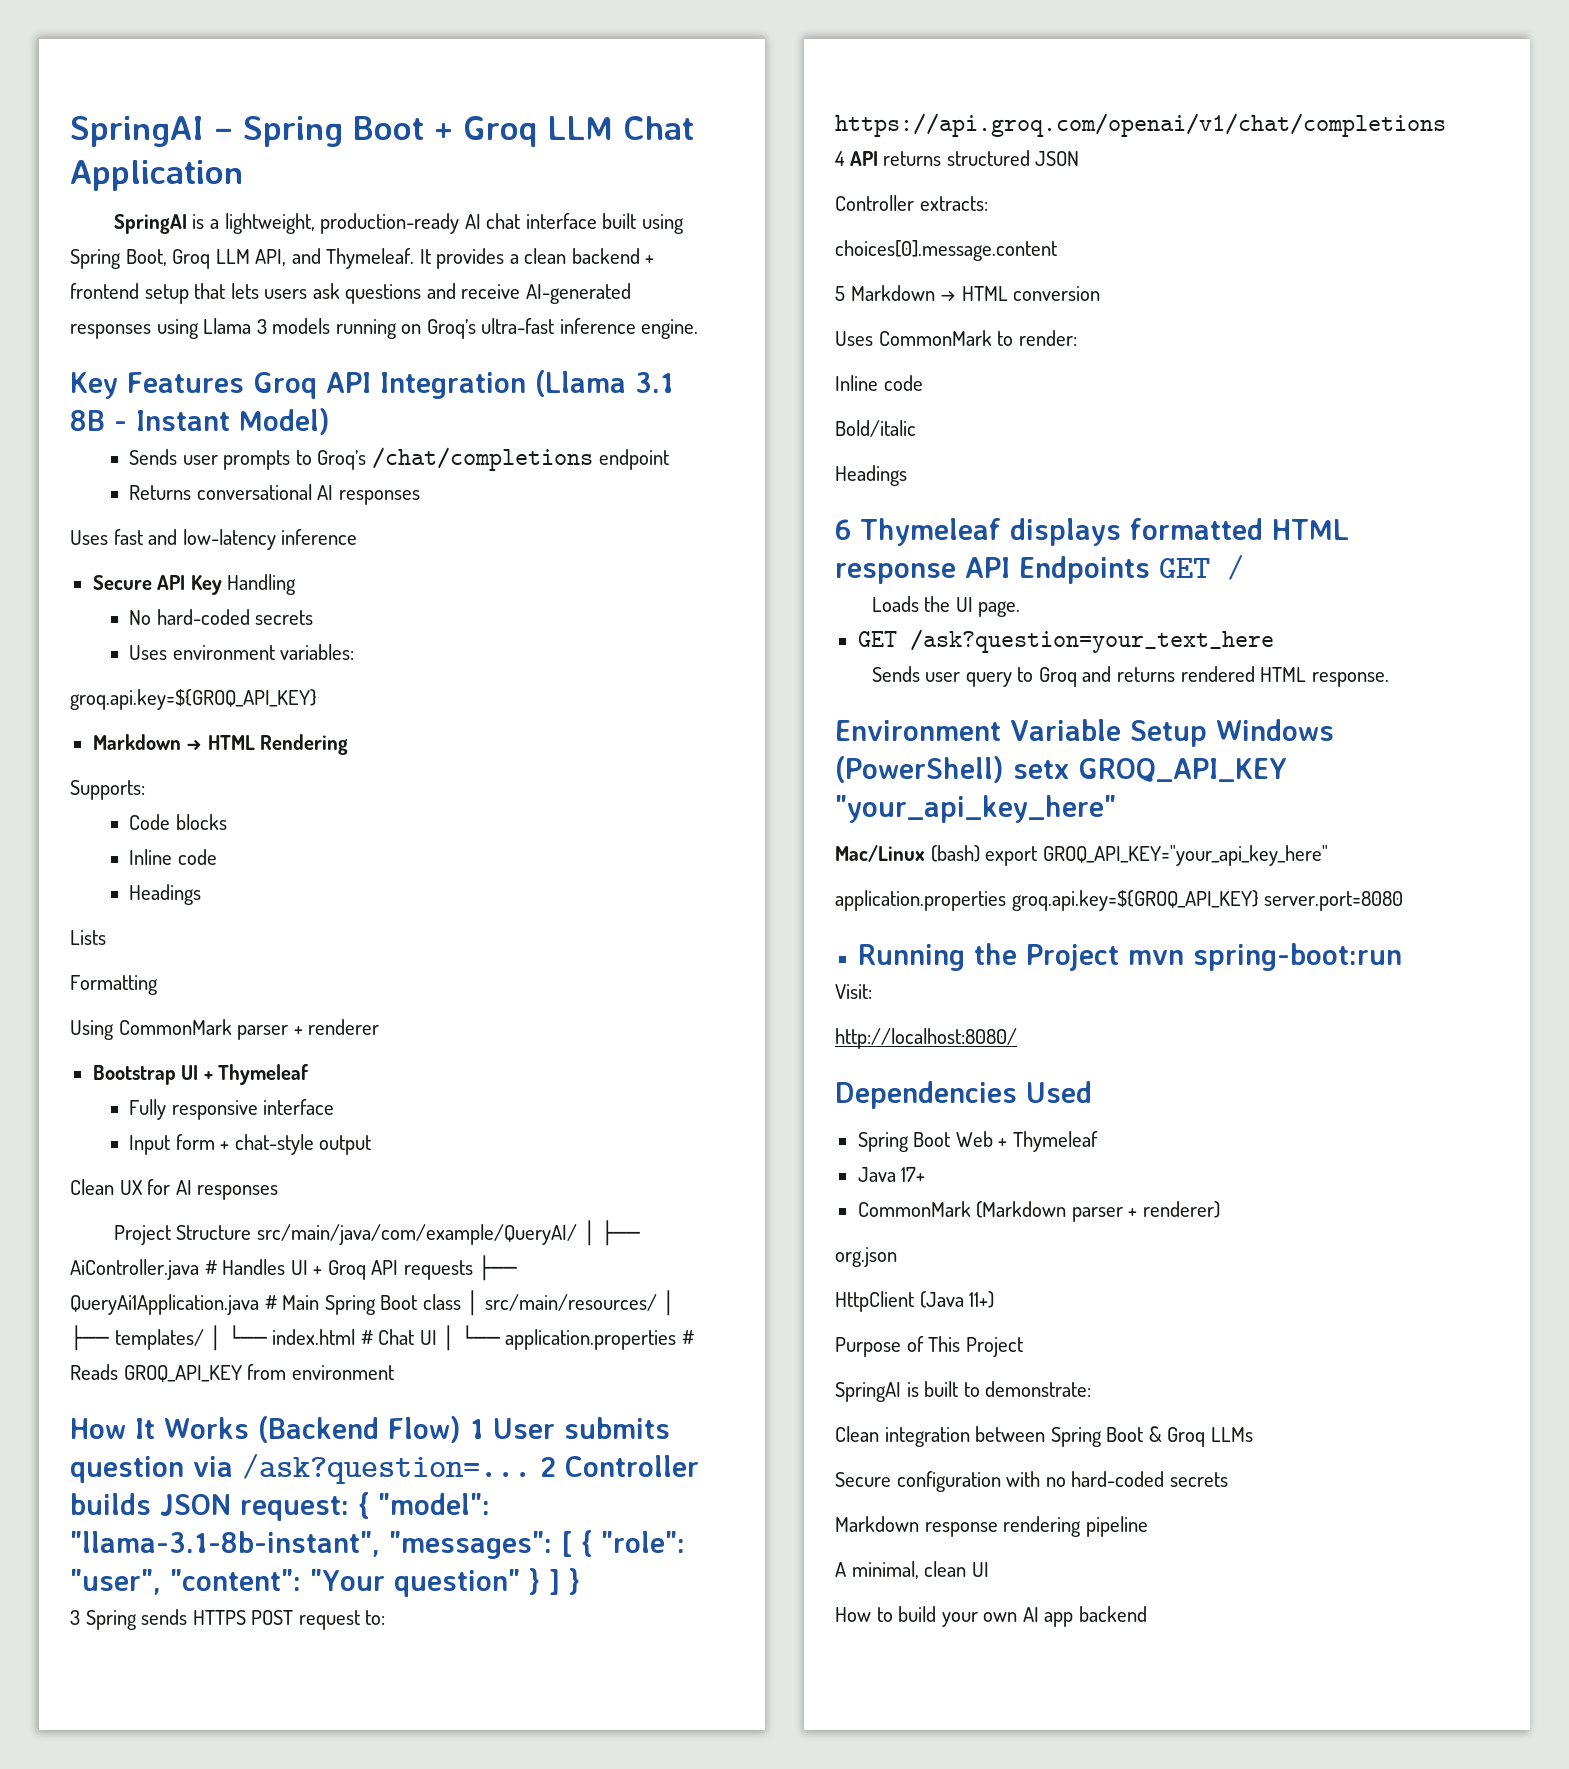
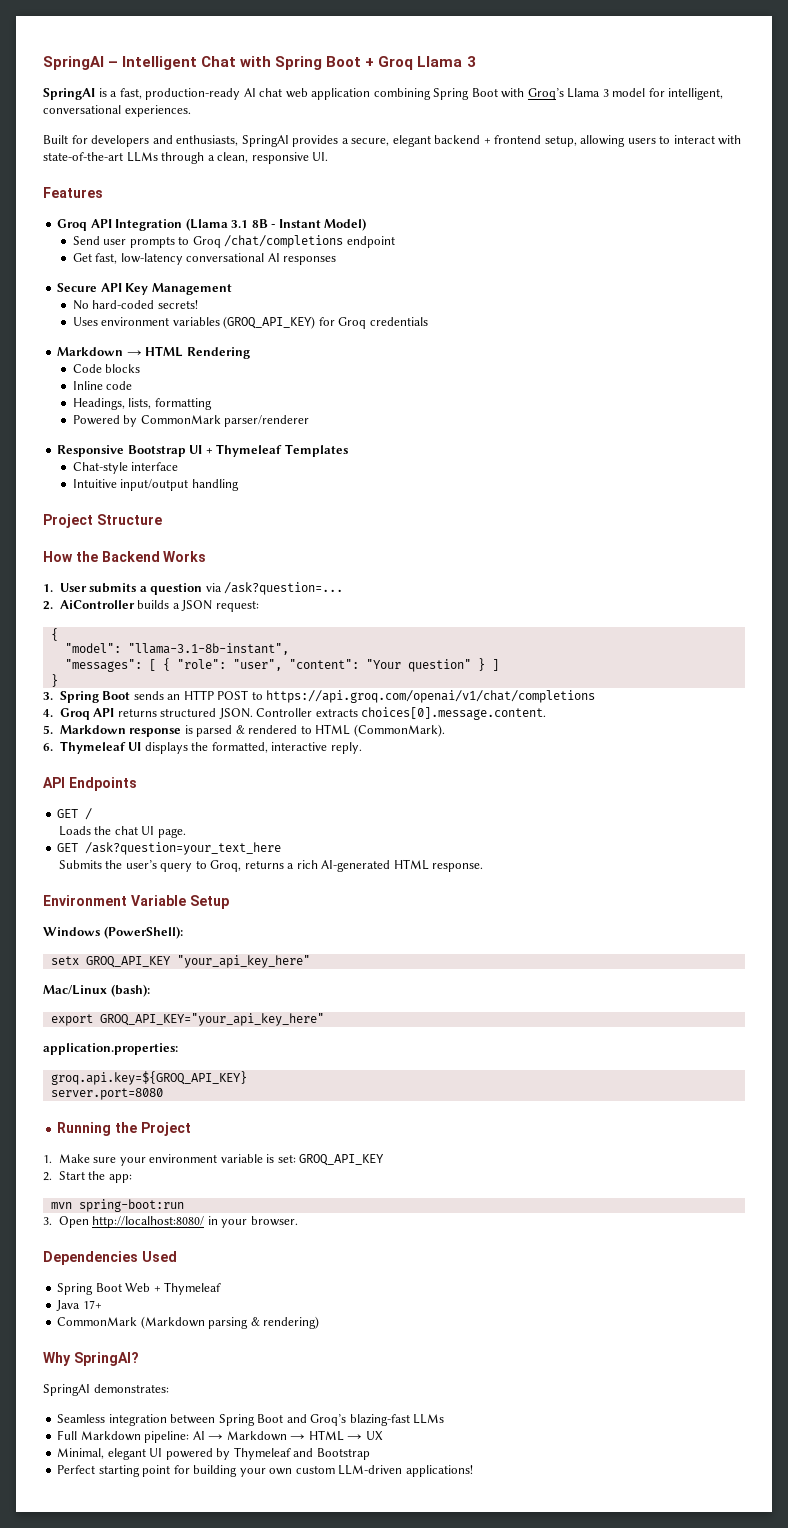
- SpringAI – Spring Boot + Groq LLM Chat Application
+ SpringAI – Intelligent Chat with Spring Boot + Groq Llama 3
- SpringAI is a lightweight, production-ready AI chat interface built using Spring Boot, Groq LLM API, and Thymeleaf. It provides a clean backend + frontend setup that lets users ask questions and receive AI-generated responses using Llama 3 models running on Groq’s ultra-fast inference engine.
- Key Features Groq API Integration (Llama 3.1 8B - Instant Model)
+ SpringAI is a fast, production-ready AI chat web application combining Spring Boot with Groq’s Llama 3 model for intelligent, conversational experiences.
+ Built for developers and enthusiasts, SpringAI provides a secure, elegant backend + frontend setup, allowing users to interact with state-of-the-art LLMs through a clean, responsive UI.
+ Features
+ Groq API Integration (Llama 3.1 8B - Instant Model)
- Sends user prompts to Groq’s /chat/completions endpoint
+ Send user prompts to Groq /chat/completions endpoint
- Returns conversational AI responses
+ Get fast, low-latency conversational AI responses
- Uses fast and low-latency inference
- Secure API Key Handling
+ Secure API Key Management
- No hard-coded secrets
+ No hard-coded secrets!
- Uses environment variables:
- groq.api.key=${GROQ_API_KEY}
+ Uses environment variables (GROQ_API_KEY) for Groq credentials
- Supports:
  Code blocks
  Inline code
- Headings
- Lists
- Formatting
- Using CommonMark parser + renderer
- Bootstrap UI + Thymeleaf
- Fully responsive interface
+ Headings, lists, formatting
+ Powered by CommonMark parser/renderer
+ Responsive Bootstrap UI + Thymeleaf Templates
+ Chat-style interface
- Input form + chat-style output
- Clean UX for AI responses
- Project Structure src/main/java/com/example/QueryAI/ │ ├── AiController.java # Handles UI + Groq API requests ├── QueryAi1Application.java # Main Spring Boot class │ src/main/resources/ │ ├── templates/ │ └── index.html # Chat UI │ └── application.properties # Reads GROQ_API_KEY from environment
- How It Works (Backend Flow) 1 User submits question via /ask?question=... 2 Controller builds JSON request: { "model": "llama-3.1-8b-instant", "messages": [ { "role": "user", "content": "Your question" } ] }
+ Intuitive input/output handling
+ Project Structure
+ How the Backend Works
+ 1. User submits a question via /ask?question=...
+ 2. AiController builds a JSON request:
+ {
+ "model": "llama-3.1-8b-instant",
+ "messages": [ { "role": "user", "content": "Your question" } ]
+ }
- 3 Spring sends HTTPS POST request to: https://api.groq.com/openai/v1/chat/completions
+ 3. Spring Boot sends an HTTP POST to https://api.groq.com/openai/v1/chat/completions
- 4 API returns structured JSON
- Controller extracts:
- choices[0].message.content
- 5 Markdown → HTML conversion
- Uses CommonMark to render:
- Inline code
- Bold/italic
- Headings
- 6 Thymeleaf displays formatted HTML response API Endpoints GET /
+ 4. Groq API returns structured JSON. Controller extracts choices[0].message.content.
+ 5. Markdown response is parsed & rendered to HTML (CommonMark).
+ 6. Thymeleaf UI displays the formatted, interactive reply.
+ API Endpoints
+ GET /
- Loads the UI page.
+ Loads the chat UI page.
- Sends user query to Groq and returns rendered HTML response.
+ Submits the user’s query to Groq, returns a rich AI-generated HTML response.
- Environment Variable Setup Windows (PowerShell) setx GROQ_API_KEY "your_api_key_here"
+ Environment Variable Setup
+ Windows (PowerShell):
+ setx GROQ_API_KEY "your_api_key_here"
- Mac/Linux (bash) export GROQ_API_KEY="your_api_key_here"
+ Mac/Linux (bash):
+ export GROQ_API_KEY="your_api_key_here"
- application.properties groq.api.key=${GROQ_API_KEY} server.port=8080
+ application.properties:
+ groq.api.key=${GROQ_API_KEY}
+ server.port=8080
- Running the Project mvn spring-boot:run
+ Running the Project
+ 1. Make sure your environment variable is set: GROQ_API_KEY
+ 2. Start the app:
+ mvn spring-boot:run
- Visit:
- http://localhost:8080/
+ 3. Open http://localhost:8080/ in your browser.
- CommonMark (Markdown parser + renderer)
- org.json
- HttpClient (Java 11+)
- Purpose of This Project
- SpringAI is built to demonstrate:
- Clean integration between Spring Boot & Groq LLMs
- Secure configuration with no hard-coded secrets
- Markdown response rendering pipeline
- A minimal, clean UI
- How to build your own AI app backend
+ CommonMark (Markdown parsing & rendering)
+ Why SpringAI?
+ SpringAI demonstrates:
+ Seamless integration between Spring Boot and Groq’s blazing-fast LLMs
+ Full Markdown pipeline: AI → Markdown → HTML → UX
+ Minimal, elegant UI powered by Thymeleaf and Bootstrap
+ Perfect starting point for building your own custom LLM-driven applications!

